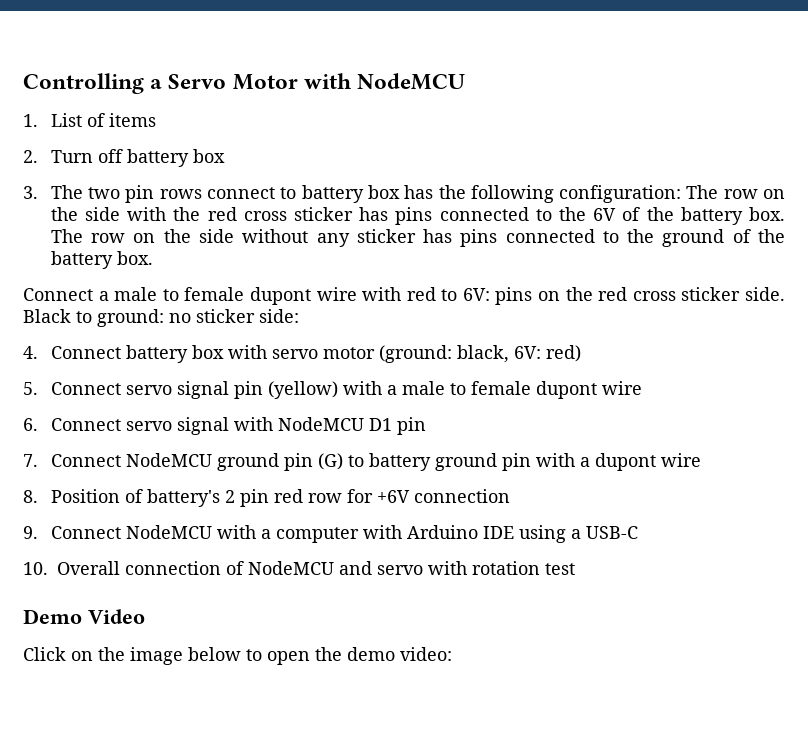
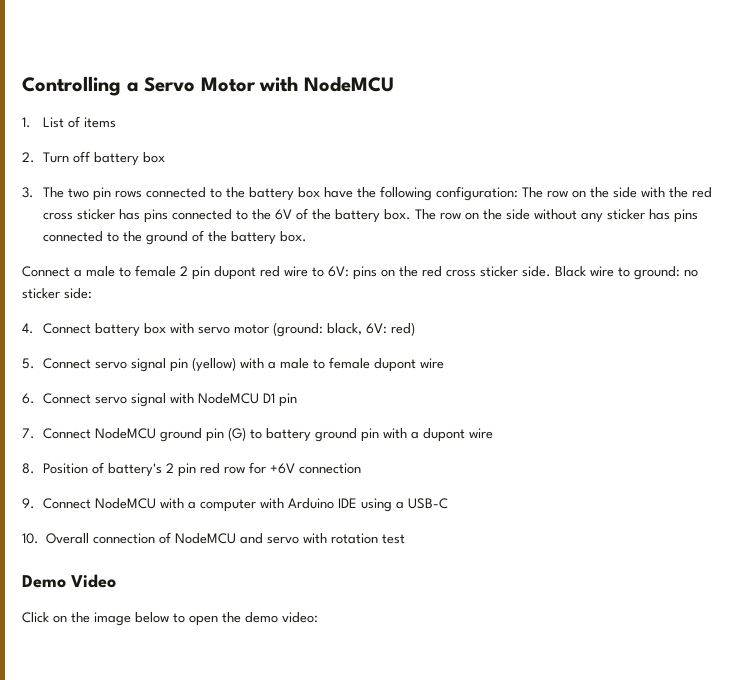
- 3. The two pin rows connect to battery box has the following configuration: The row on the side with the red cross sticker has pins connected to the 6V of the battery box.
+ 3. The two pin rows connected to the battery box have the following configuration: The row on the side with the red cross sticker has pins connected to the 6V of the battery box.
- Connect a male to female dupont wire with red to 6V: pins on the red cross sticker side.
+ Connect a male to female 2 pin dupont red wire to 6V: pins on the red cross sticker side.
- Black to ground: no sticker side:
+ Black wire to ground: no sticker side:

